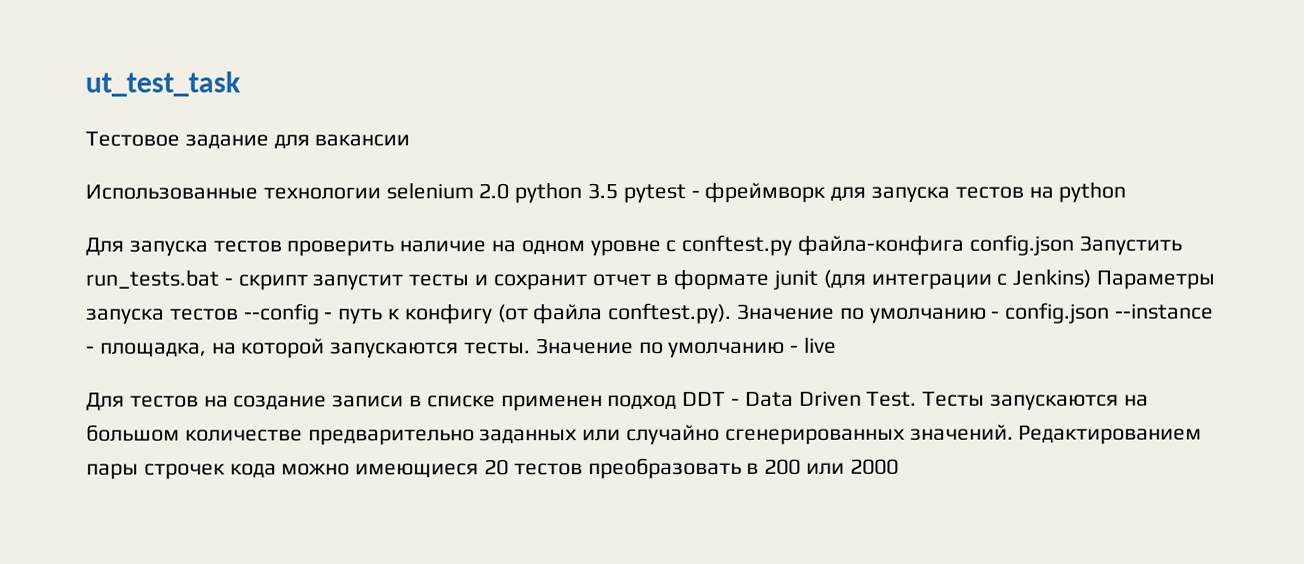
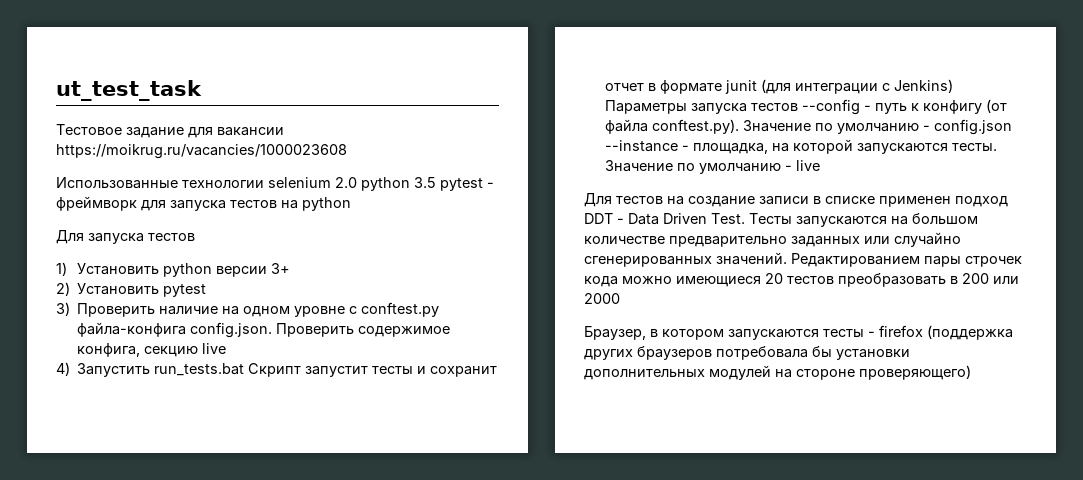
- Тестовое задание для вакансии
+ Тестовое задание для вакансии https://moikrug.ru/vacancies/1000023608
- Для запуска тестов проверить наличие на одном уровне с conftest.py файла-конфига config.json Запустить run_tests.bat - скрипт запустит тесты и сохранит отчет в формате junit (для интеграции с Jenkins) Параметры запуска тестов --config - путь к конфигу (от файла conftest.py). Значение по умолчанию - config.json --instance - площадка, на которой запускаются тесты.
+ Для запуска тестов
+ 1) Установить python версии 3+
+ 2) Установить pytest
+ 3) Проверить наличие на одном уровне с conftest.py файла-конфига config.json. Проверить содержимое конфига, секцию live
+ 4) Запустить run_tests.bat Cкрипт запустит тесты и сохранит отчет в формате junit (для интеграции с Jenkins) Параметры запуска тестов --config - путь к конфигу (от файла conftest.py). Значение по умолчанию - config.json --instance - площадка, на которой запускаются тесты.
+ Браузер, в котором запускаются тесты - firefox (поддержка других браузеров потребовала бы установки дополнительных модулей на стороне проверяющего)

